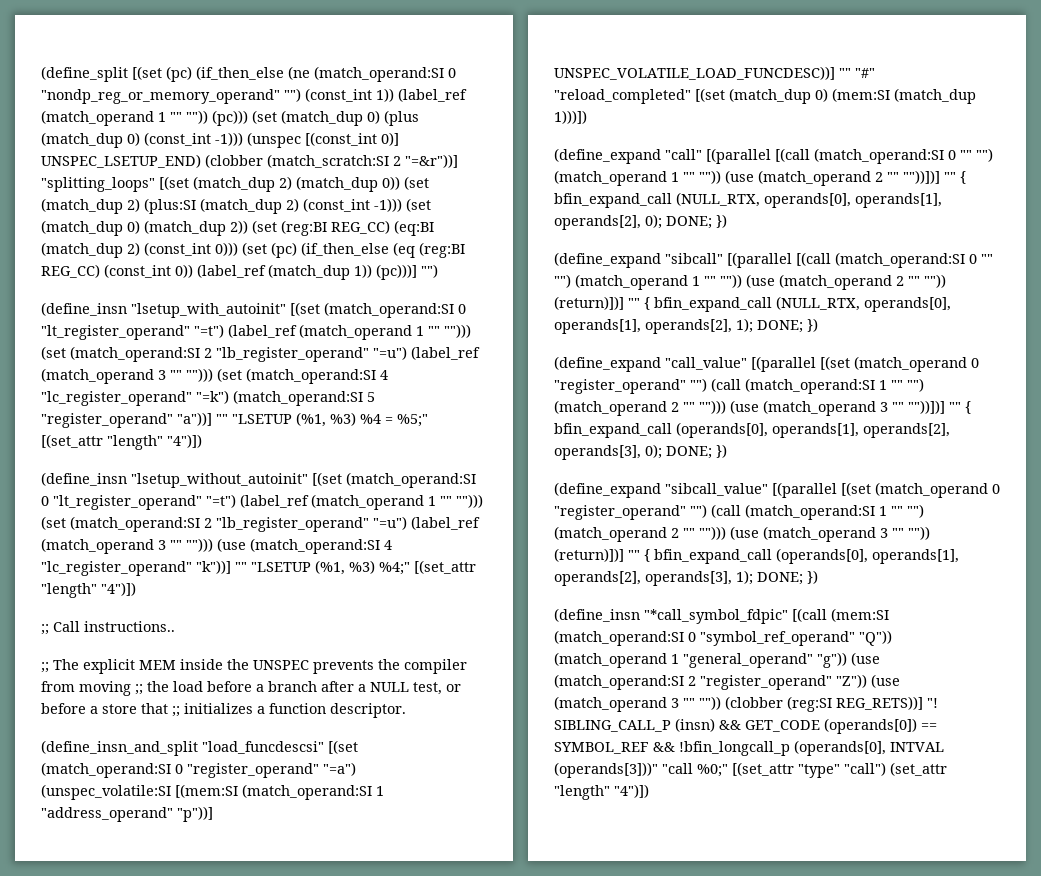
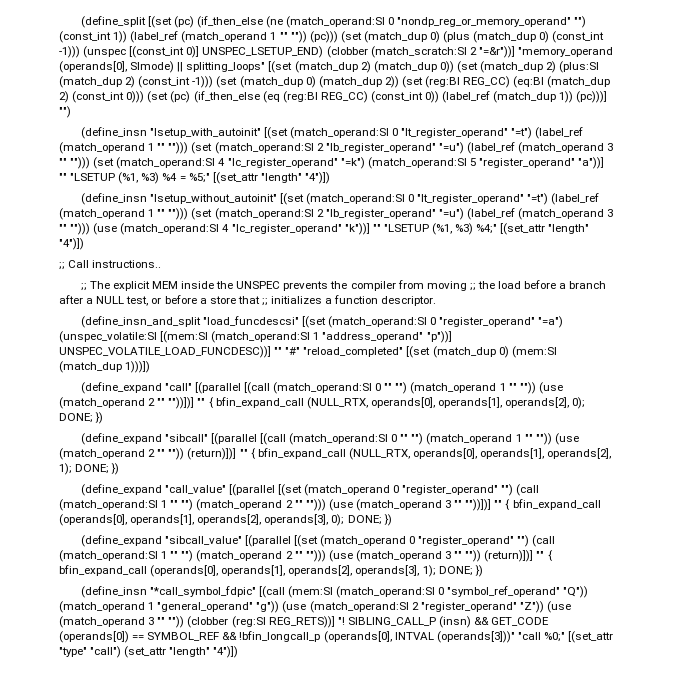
- (define_split [(set (pc) (if_then_else (ne (match_operand:SI 0 "nondp_reg_or_memory_operand" "") (const_int 1)) (label_ref (match_operand 1 "" "")) (pc))) (set (match_dup 0) (plus (match_dup 0) (const_int -1))) (unspec [(const_int 0)] UNSPEC_LSETUP_END) (clobber (match_scratch:SI 2 "=&r"))] "splitting_loops" [(set (match_dup 2) (match_dup 0)) (set (match_dup 2) (plus:SI (match_dup 2) (const_int -1))) (set (match_dup 0) (match_dup 2)) (set (reg:BI REG_CC) (eq:BI (match_dup 2) (const_int 0))) (set (pc) (if_then_else (eq (reg:BI REG_CC) (const_int 0)) (label_ref (match_dup 1)) (pc)))] "")
+ (define_split [(set (pc) (if_then_else (ne (match_operand:SI 0 "nondp_reg_or_memory_operand" "") (const_int 1)) (label_ref (match_operand 1 "" "")) (pc))) (set (match_dup 0) (plus (match_dup 0) (const_int -1))) (unspec [(const_int 0)] UNSPEC_LSETUP_END) (clobber (match_scratch:SI 2 "=&r"))] "memory_operand (operands[0], SImode) || splitting_loops" [(set (match_dup 2) (match_dup 0)) (set (match_dup 2) (plus:SI (match_dup 2) (const_int -1))) (set (match_dup 0) (match_dup 2)) (set (reg:BI REG_CC) (eq:BI (match_dup 2) (const_int 0))) (set (pc) (if_then_else (eq (reg:BI REG_CC) (const_int 0)) (label_ref (match_dup 1)) (pc)))] "")

